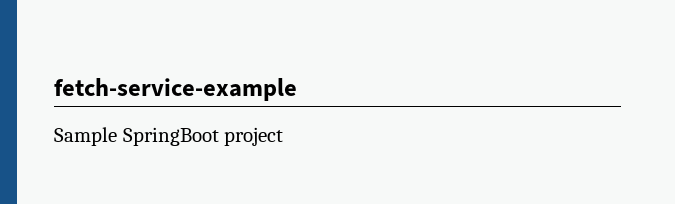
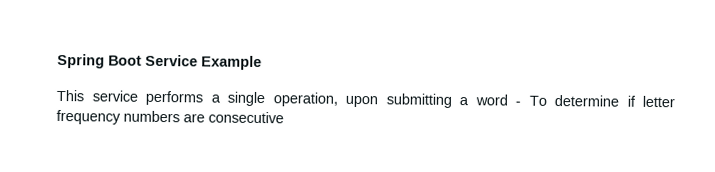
- fetch-service-example
- Sample SpringBoot project
+ Spring Boot Service Example
+ This service performs a single operation, upon submitting a word - To determine if letter frequency numbers are consecutive

